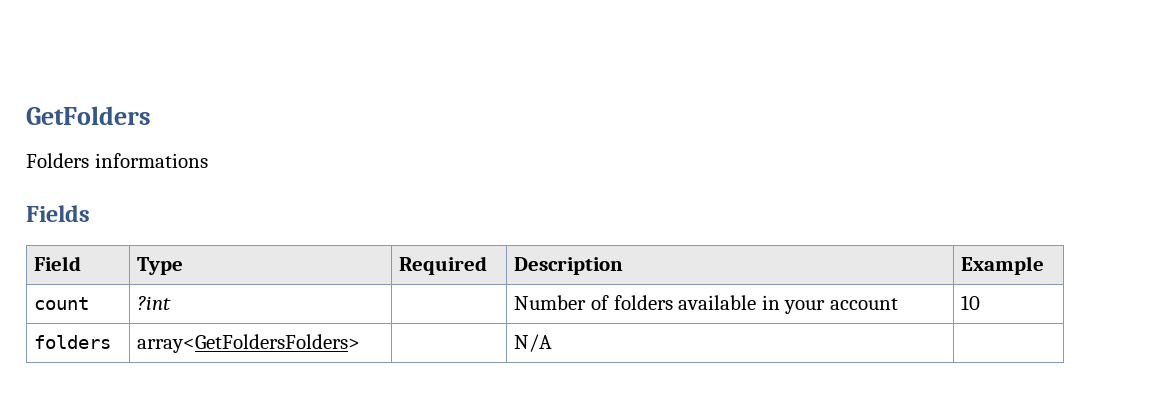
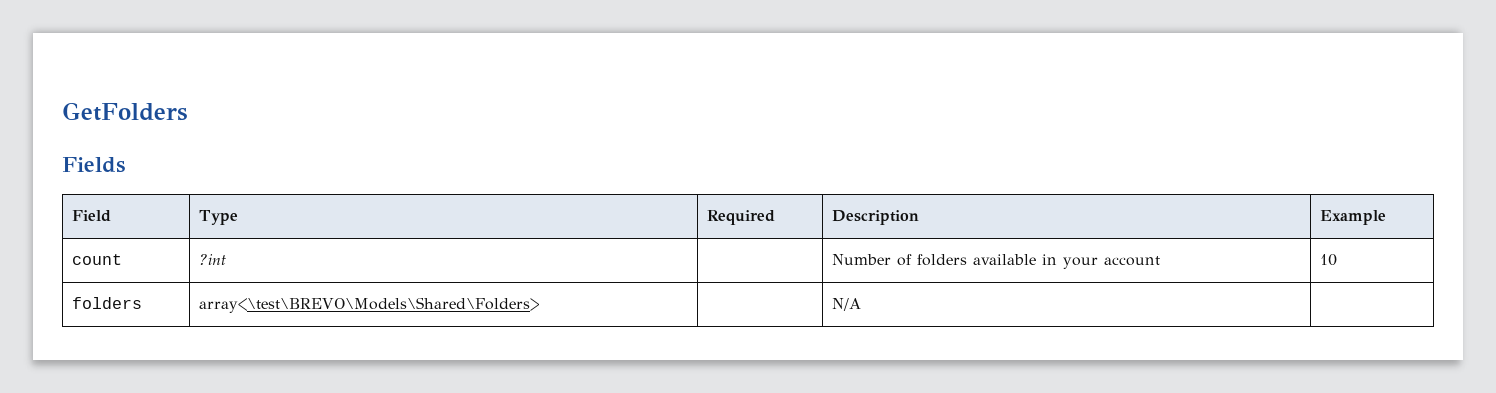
- Folders informations
- folders | array<GetFoldersFolders> | | N/A |
+ folders | array<\test\BREVO\Models\Shared\Folders> | | N/A |

